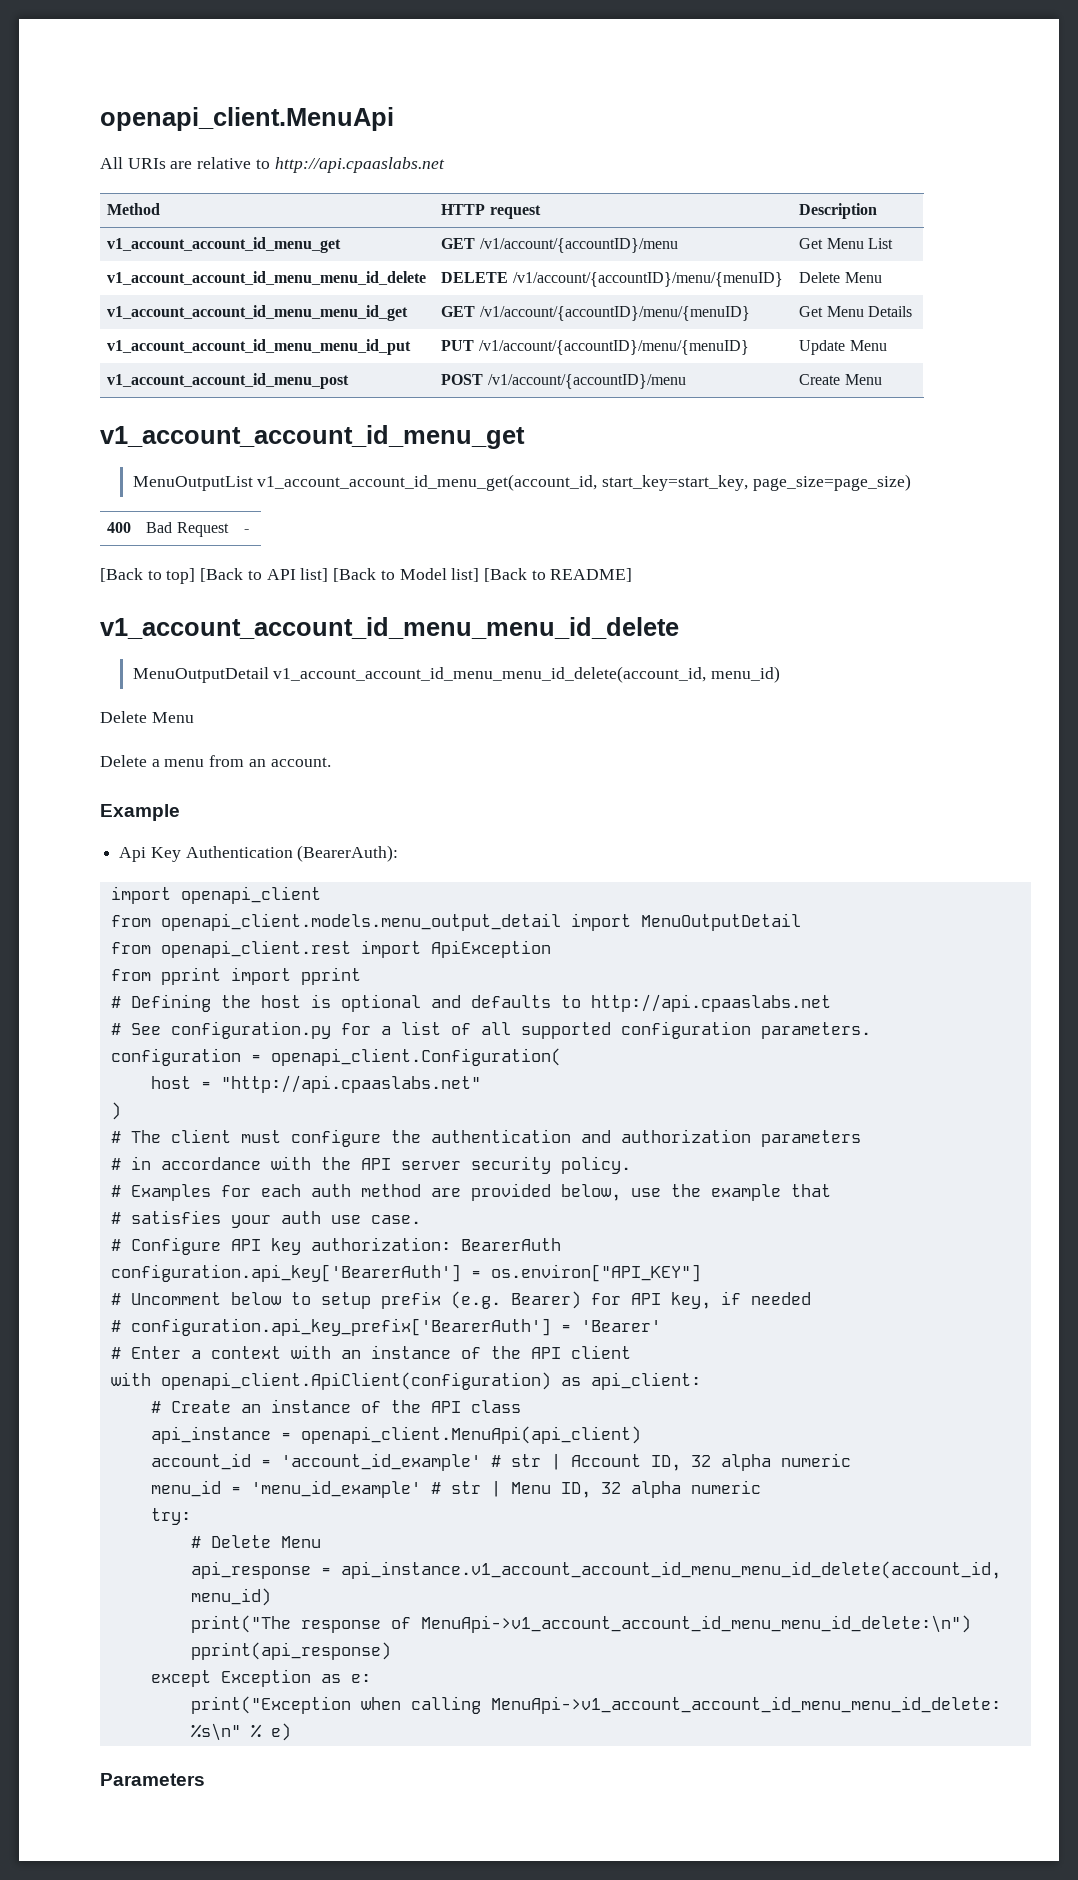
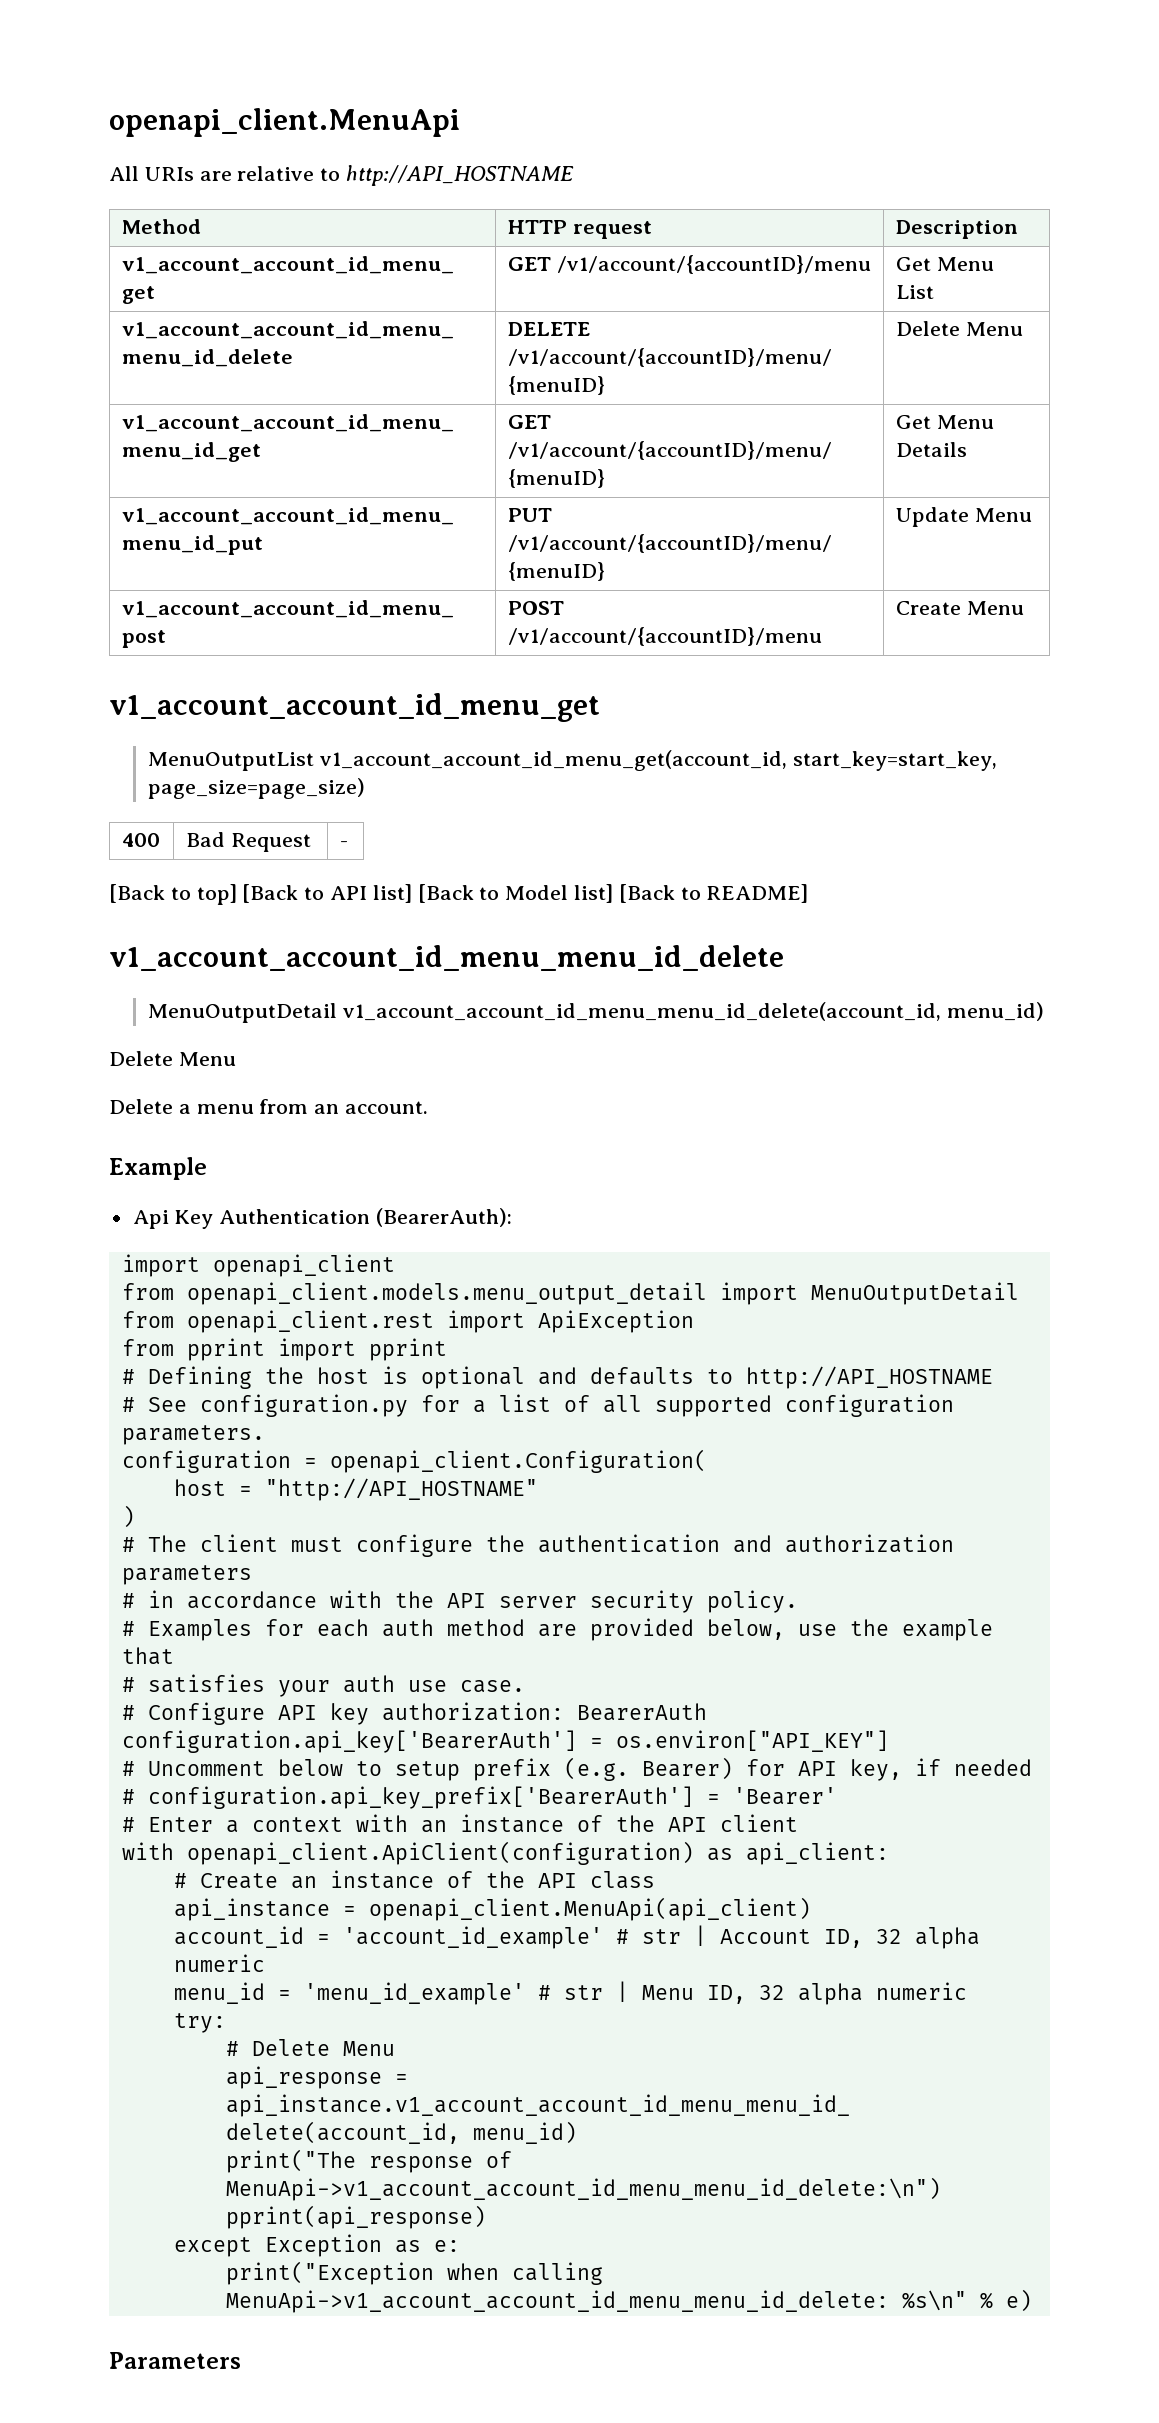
- All URIs are relative to http://api.cpaaslabs.net
+ All URIs are relative to http://API_HOSTNAME
- # Defining the host is optional and defaults to http://api.cpaaslabs.net
+ # Defining the host is optional and defaults to http://API_HOSTNAME
- host = "http://api.cpaaslabs.net"
+ host = "http://API_HOSTNAME"

